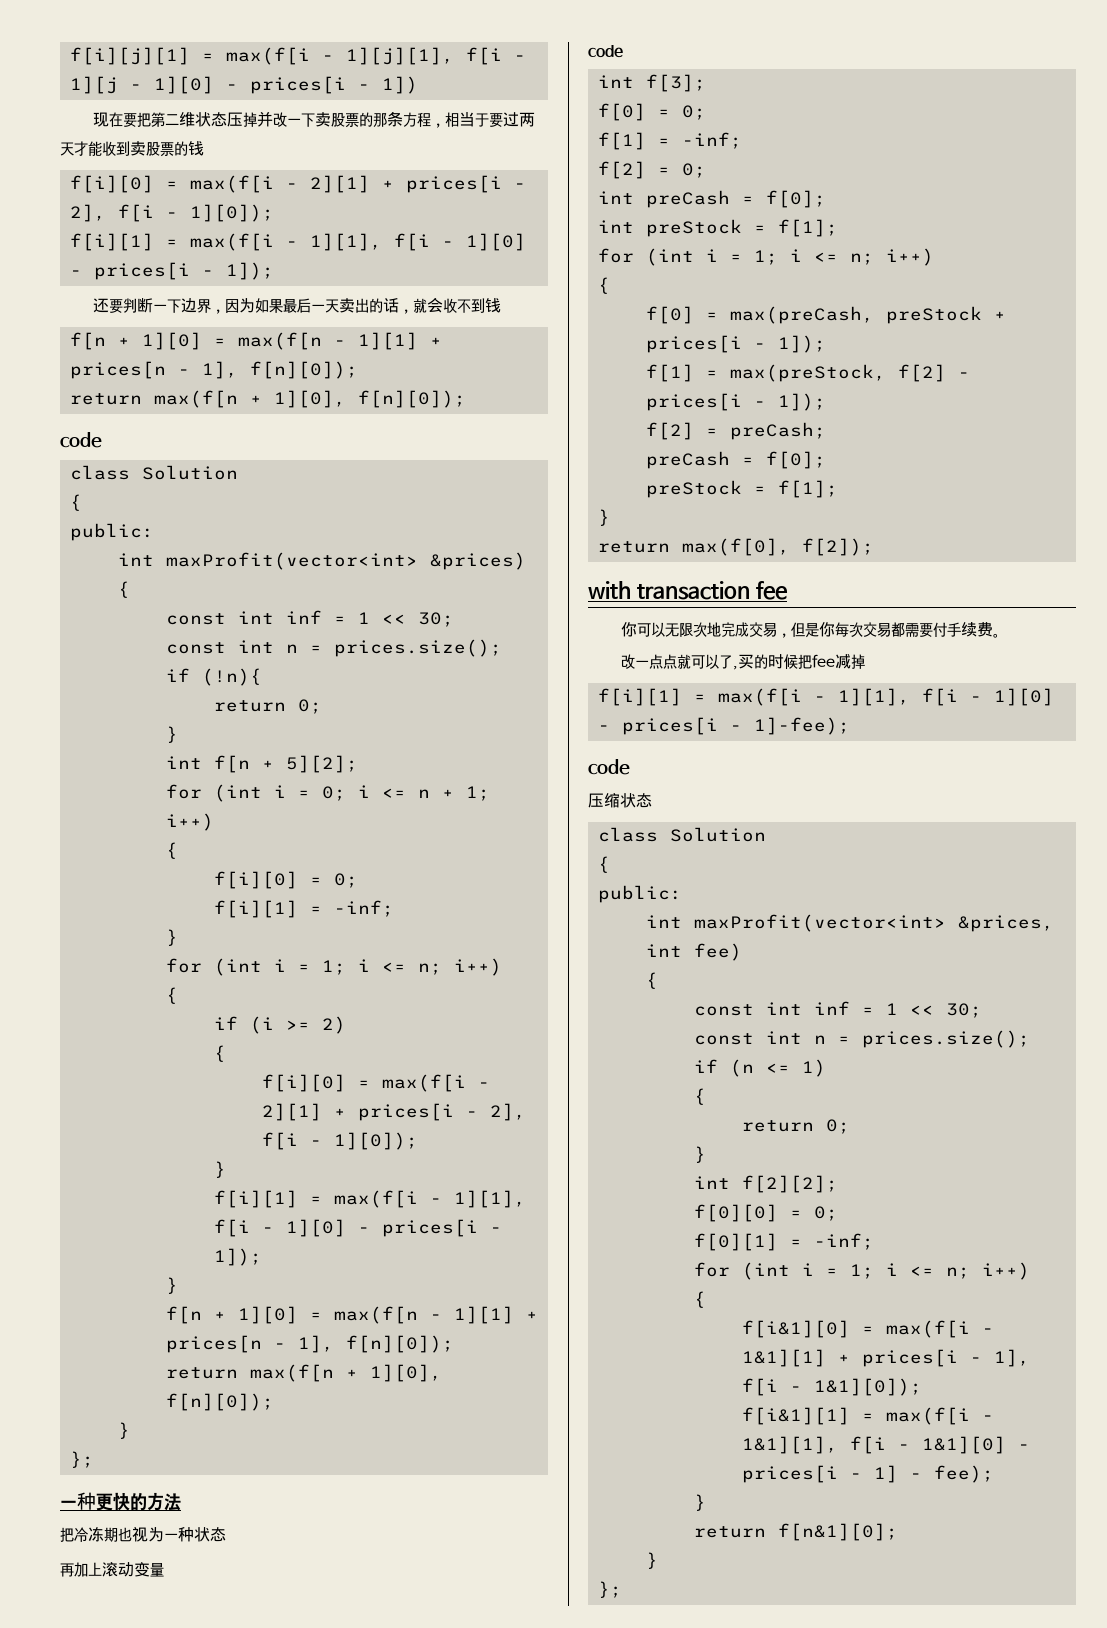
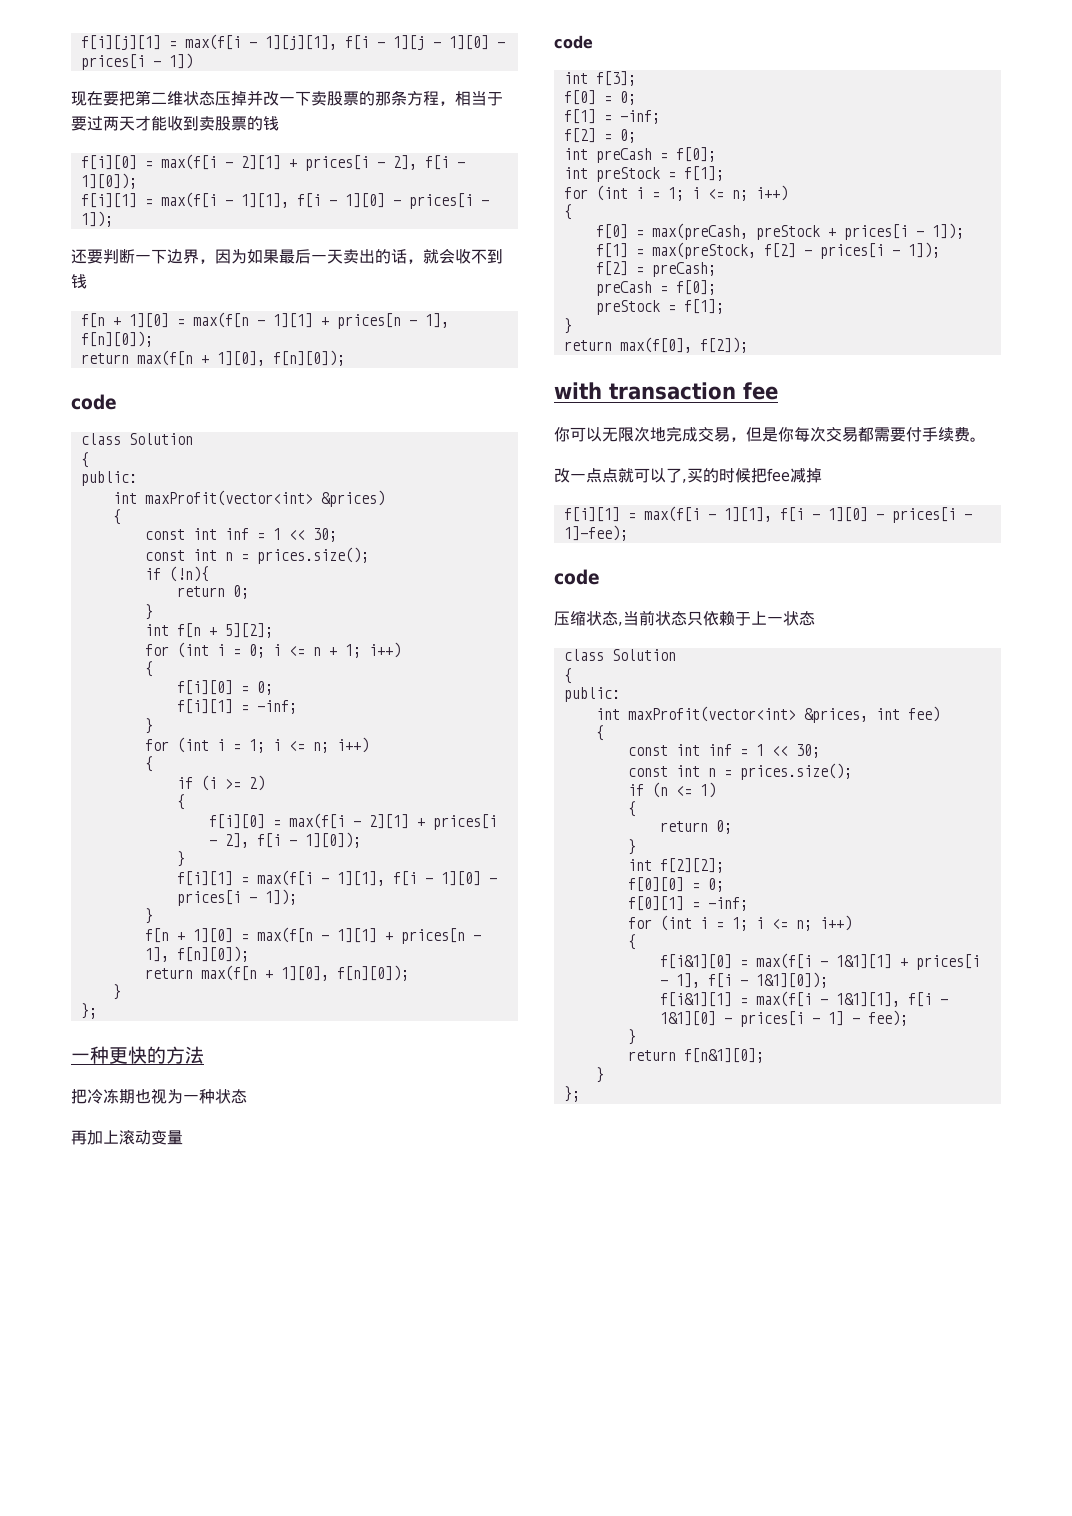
- 压缩状态
+ 压缩状态,当前状态只依赖于上一状态

